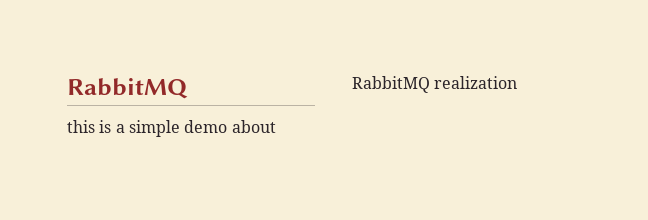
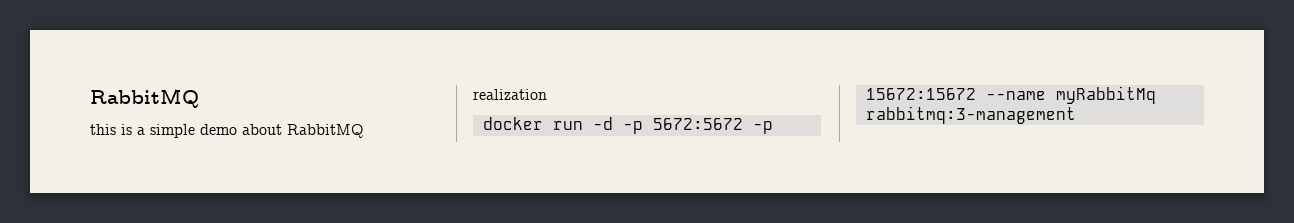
+ docker run -d -p 5672:5672 -p 15672:15672 --name myRabbitMq rabbitmq:3-management

